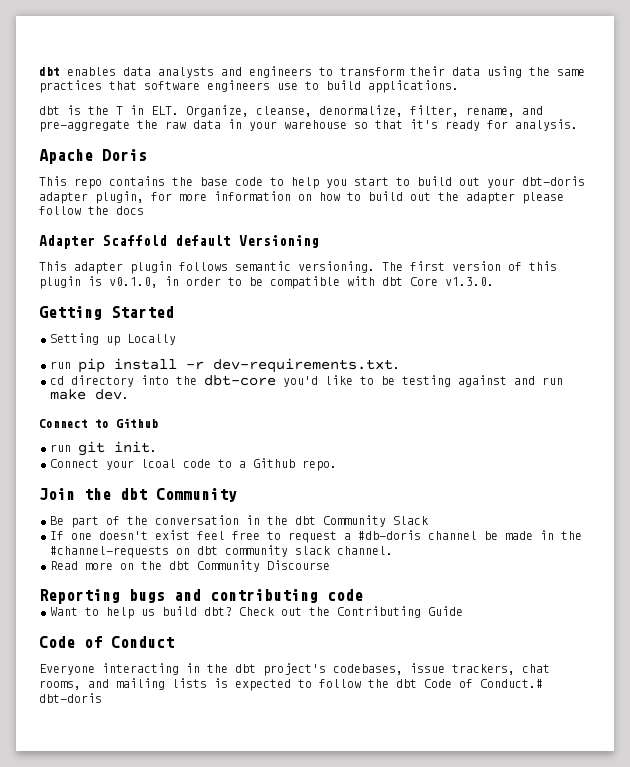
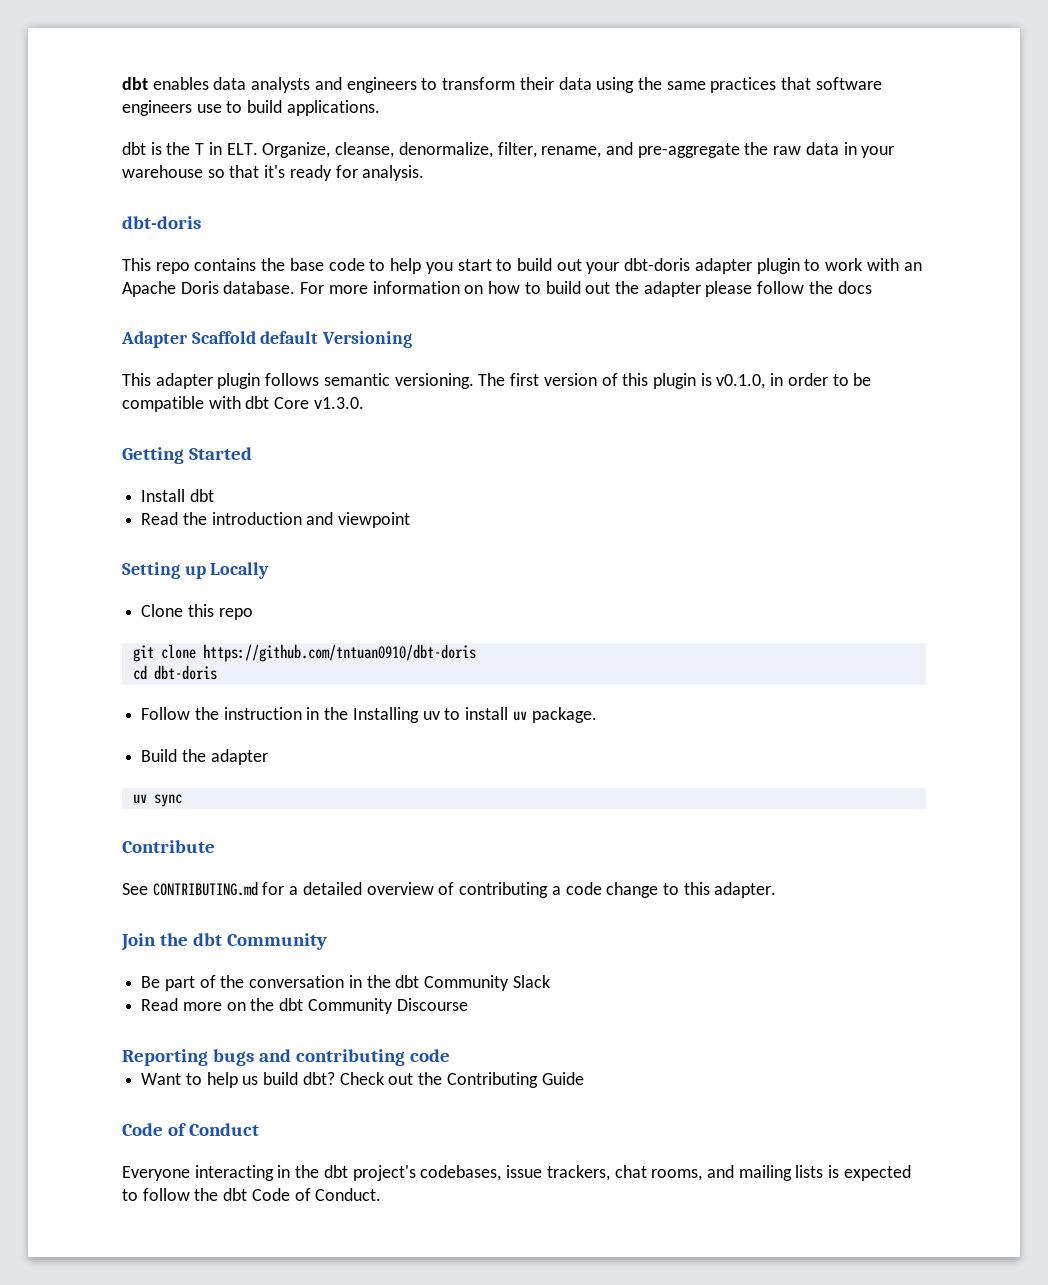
  dbt is the T in ELT. Organize, cleanse, denormalize, filter, rename, and pre-aggregate the raw data in your warehouse so that it's ready for analysis.
- Apache Doris
+ dbt-doris
- This repo contains the base code to help you start to build out your dbt-doris adapter plugin, for more information on how to build out the adapter please follow the docs
+ This repo contains the base code to help you start to build out your dbt-doris adapter plugin to work with an Apache Doris database. For more information on how to build out the adapter please follow the docs
+ Install dbt
+ Read the introduction and viewpoint
  Setting up Locally
- run pip install -r dev-requirements.txt.
- cd directory into the dbt-core you'd like to be testing against and run make dev.
- Connect to Github
- run git init.
- Connect your lcoal code to a Github repo.
+ Clone this repo
+ git clone https://github.com/tntuan0910/dbt-doris
+ cd dbt-doris
+ Follow the instruction in the Installing uv to install uv package.
+ Build the adapter
+ uv sync
+ Contribute
+ See CONTRIBUTING.md for a detailed overview of contributing a code change to this adapter.
- If one doesn't exist feel free to request a #db-doris channel be made in the #channel-requests on dbt community slack channel.
- Everyone interacting in the dbt project's codebases, issue trackers, chat rooms, and mailing lists is expected to follow the dbt Code of Conduct.# dbt-doris
+ Everyone interacting in the dbt project's codebases, issue trackers, chat rooms, and mailing lists is expected to follow the dbt Code of Conduct.

